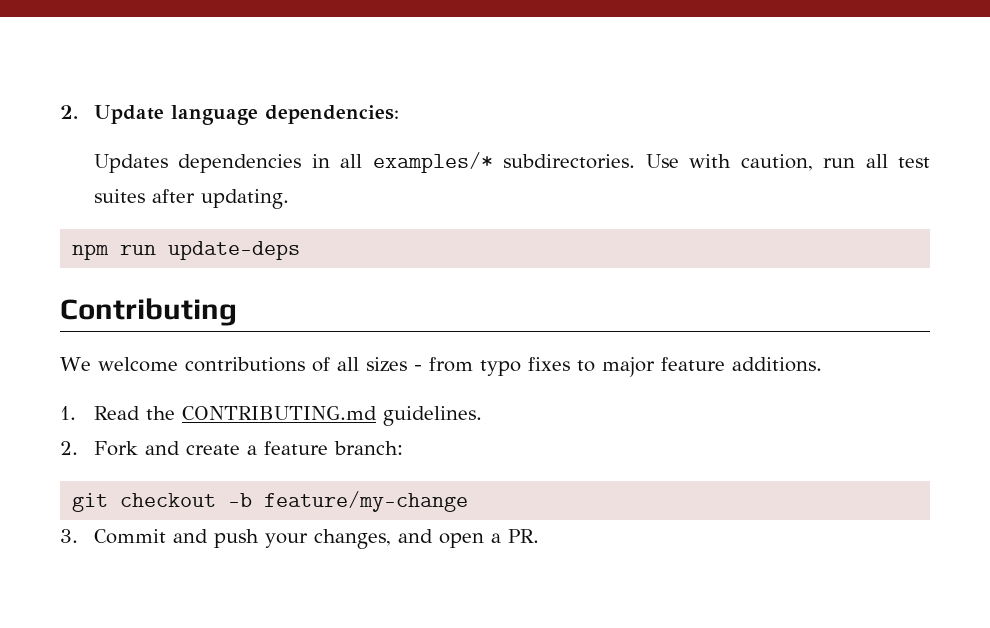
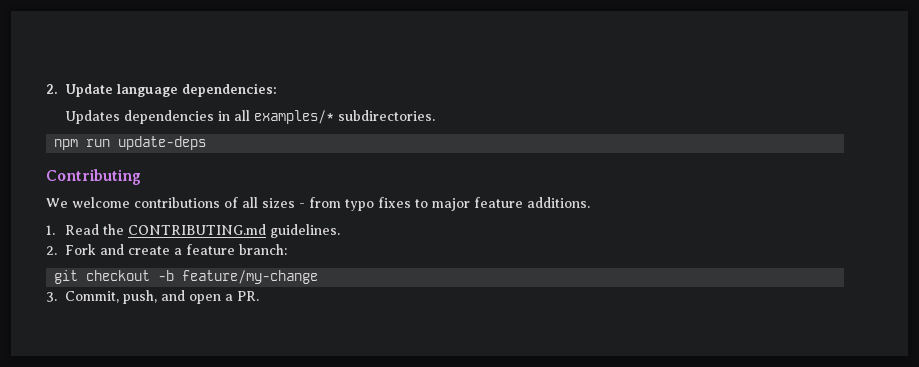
- Use with caution, run all test suites after updating.
- 3. Commit and push your changes, and open a PR.
+ 3. Commit, push, and open a PR.

